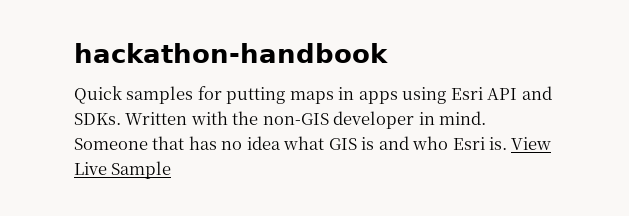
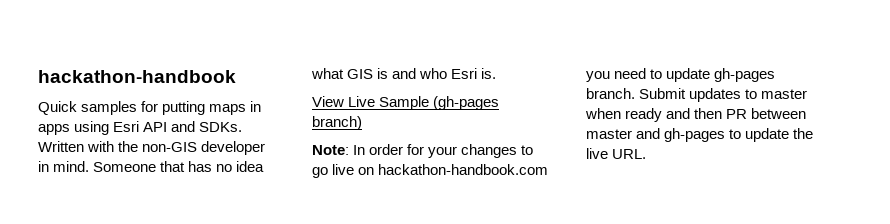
- Someone that has no idea what GIS is and who Esri is. View Live Sample
+ Someone that has no idea what GIS is and who Esri is.
+ View Live Sample (gh-pages branch)
+ Note: In order for your changes to go live on hackathon-handbook.com you need to update gh-pages branch. Submit updates to master when ready and then PR between master and gh-pages to update the live URL.

